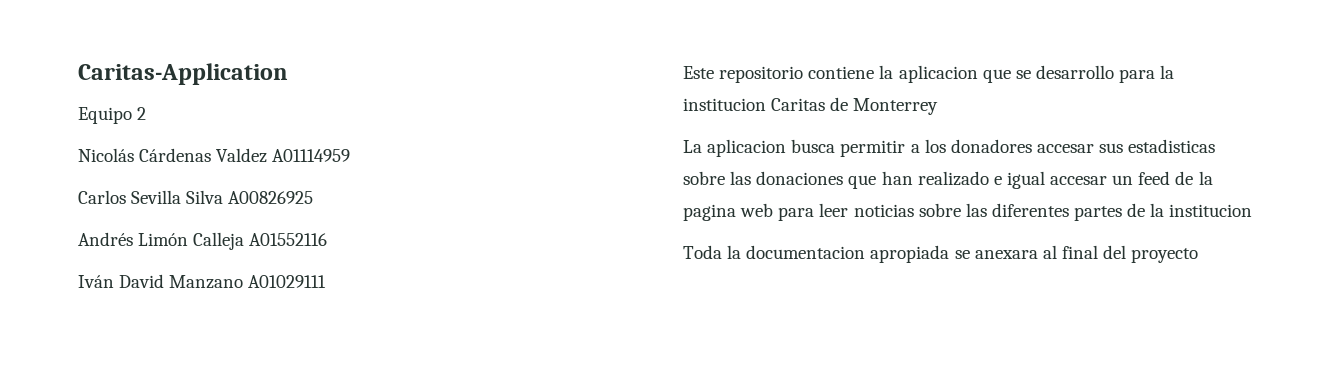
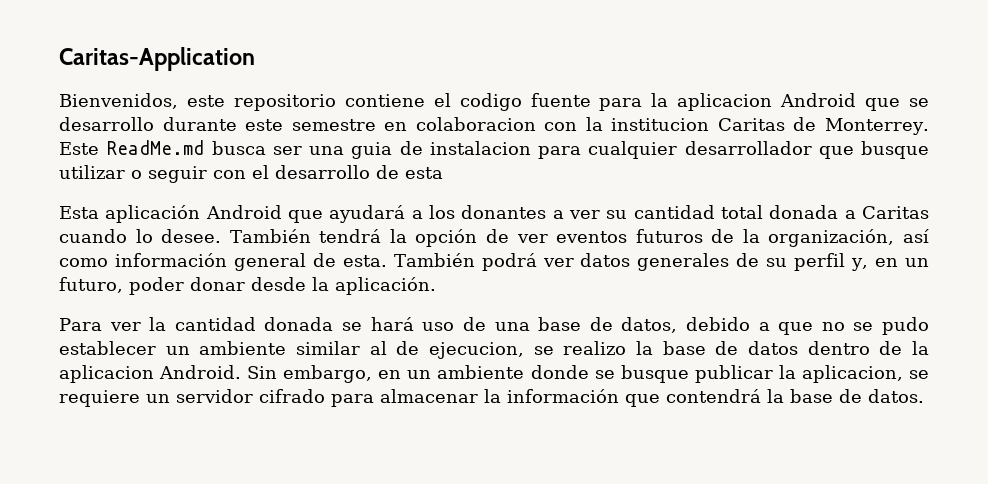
- Equipo 2
- Nicolás Cárdenas Valdez A01114959
- Carlos Sevilla Silva A00826925
- Andrés Limón Calleja A01552116
- Iván David Manzano A01029111
- Este repositorio contiene la aplicacion que se desarrollo para la institucion Caritas de Monterrey
- La aplicacion busca permitir a los donadores accesar sus estadisticas sobre las donaciones que han realizado e igual accesar un feed de la pagina web para leer noticias sobre las diferentes partes de la institucion
- Toda la documentacion apropiada se anexara al final del proyecto
+ Bienvenidos, este repositorio contiene el codigo fuente para la aplicacion Android que se desarrollo durante este semestre en colaboracion con la institucion Caritas de Monterrey. Este ReadMe.md busca ser una guia de instalacion para cualquier desarrollador que busque utilizar o seguir con el desarrollo de esta
+ Esta aplicación Android que ayudará a los donantes a ver su cantidad total donada a Caritas cuando lo desee. También tendrá la opción de ver eventos futuros de la organización, así como información general de esta. También podrá ver datos generales de su perfil y, en un futuro, poder donar desde la aplicación.
+ Para ver la cantidad donada se hará uso de una base de datos, debido a que no se pudo establecer un ambiente similar al de ejecucion, se realizo la base de datos dentro de la aplicacion Android. Sin embargo, en un ambiente donde se busque publicar la aplicacion, se requiere un servidor cifrado para almacenar la información que contendrá la base de datos.

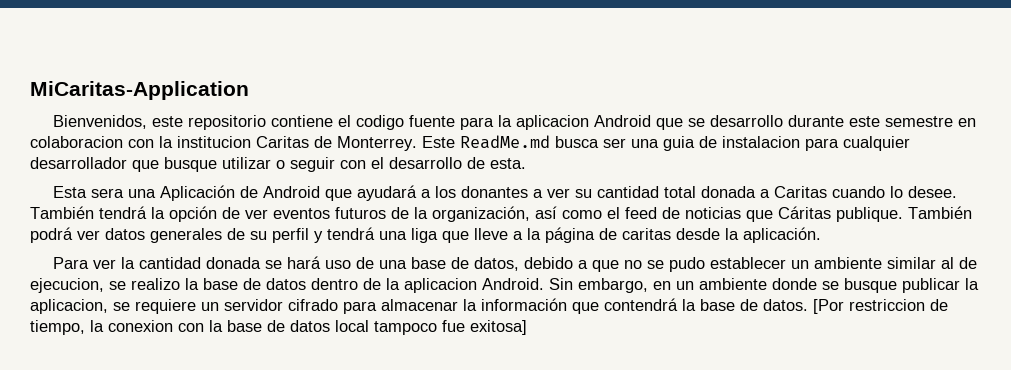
- Caritas-Application
+ MiCaritas-Application
- Este ReadMe.md busca ser una guia de instalacion para cualquier desarrollador que busque utilizar o seguir con el desarrollo de esta
+ Este ReadMe.md busca ser una guia de instalacion para cualquier desarrollador que busque utilizar o seguir con el desarrollo de esta.
- Esta aplicación Android que ayudará a los donantes a ver su cantidad total donada a Caritas cuando lo desee.
+ Esta sera una Aplicación de Android que ayudará a los donantes a ver su cantidad total donada a Caritas cuando lo desee.
- También tendrá la opción de ver eventos futuros de la organización, así como información general de esta.
+ También tendrá la opción de ver eventos futuros de la organización, así como el feed de noticias que Cáritas publique.
- También podrá ver datos generales de su perfil y, en un futuro, poder donar desde la aplicación.
+ También podrá ver datos generales de su perfil y tendrá una liga que lleve a la página de caritas desde la aplicación.
+ [Por restriccion de tiempo, la conexion con la base de datos local tampoco fue exitosa]

